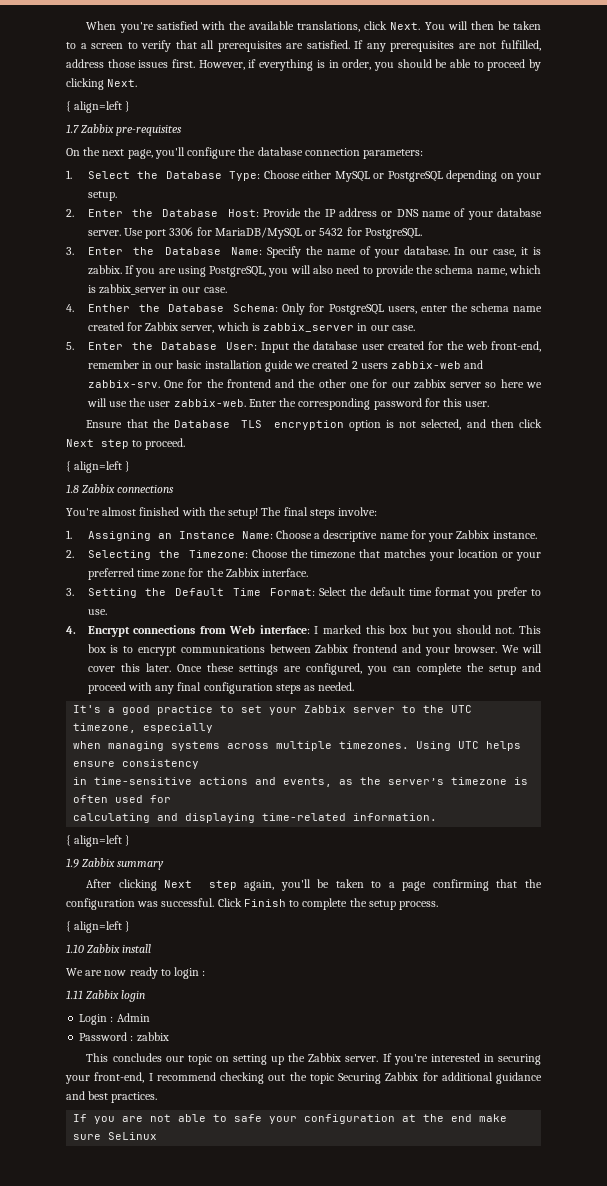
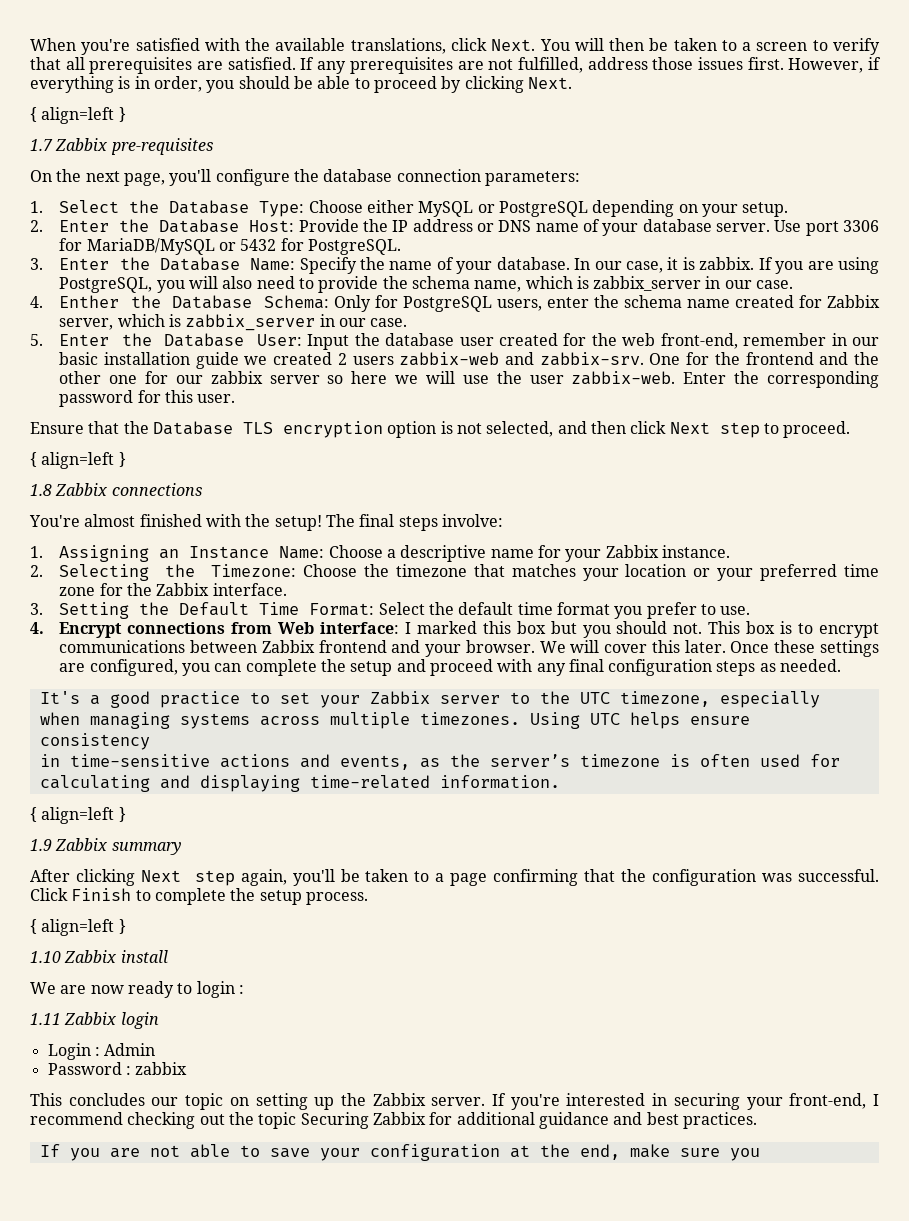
- If you are not able to safe your configuration at the end make sure SeLinux
+ If you are not able to save your configuration at the end, make sure you

